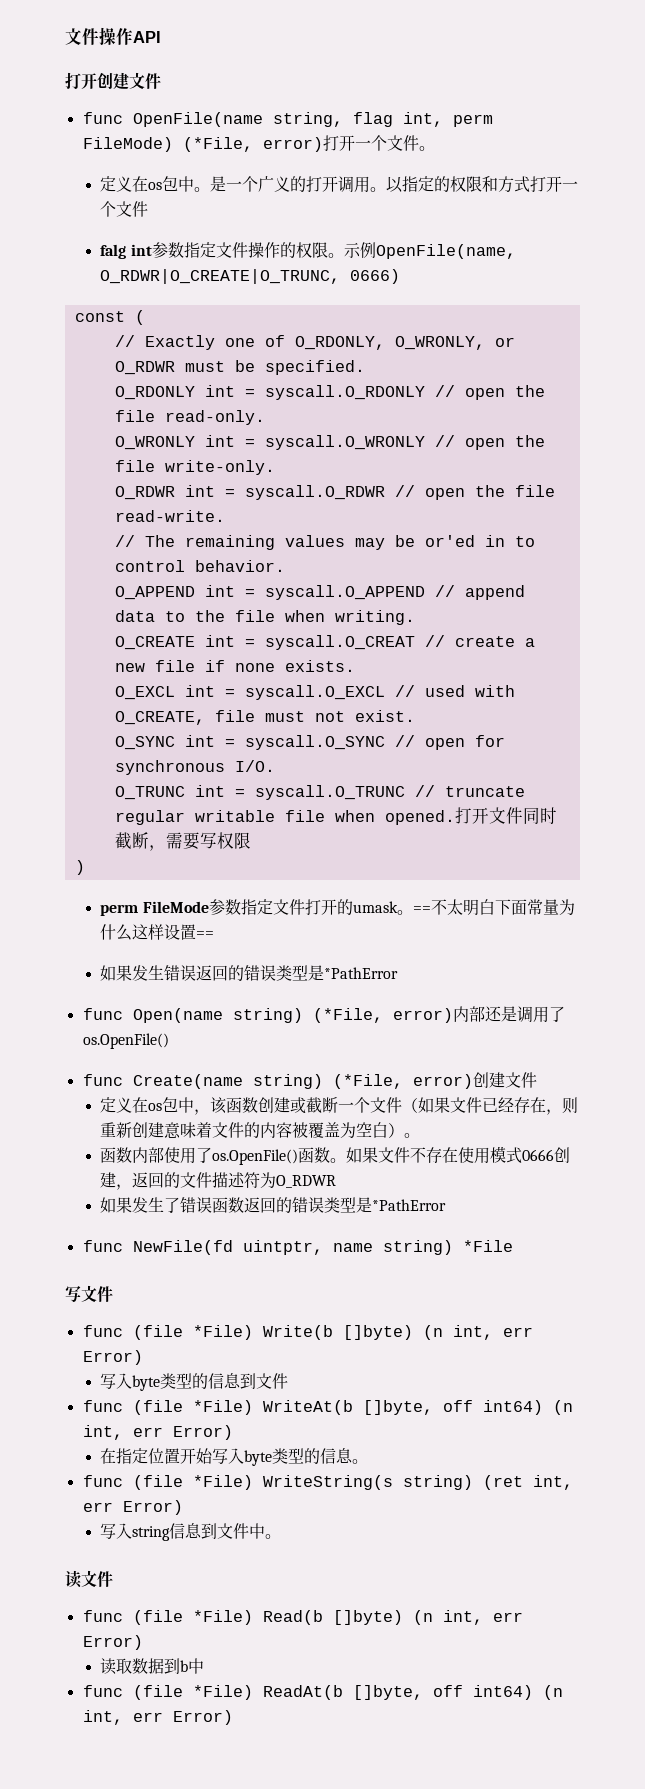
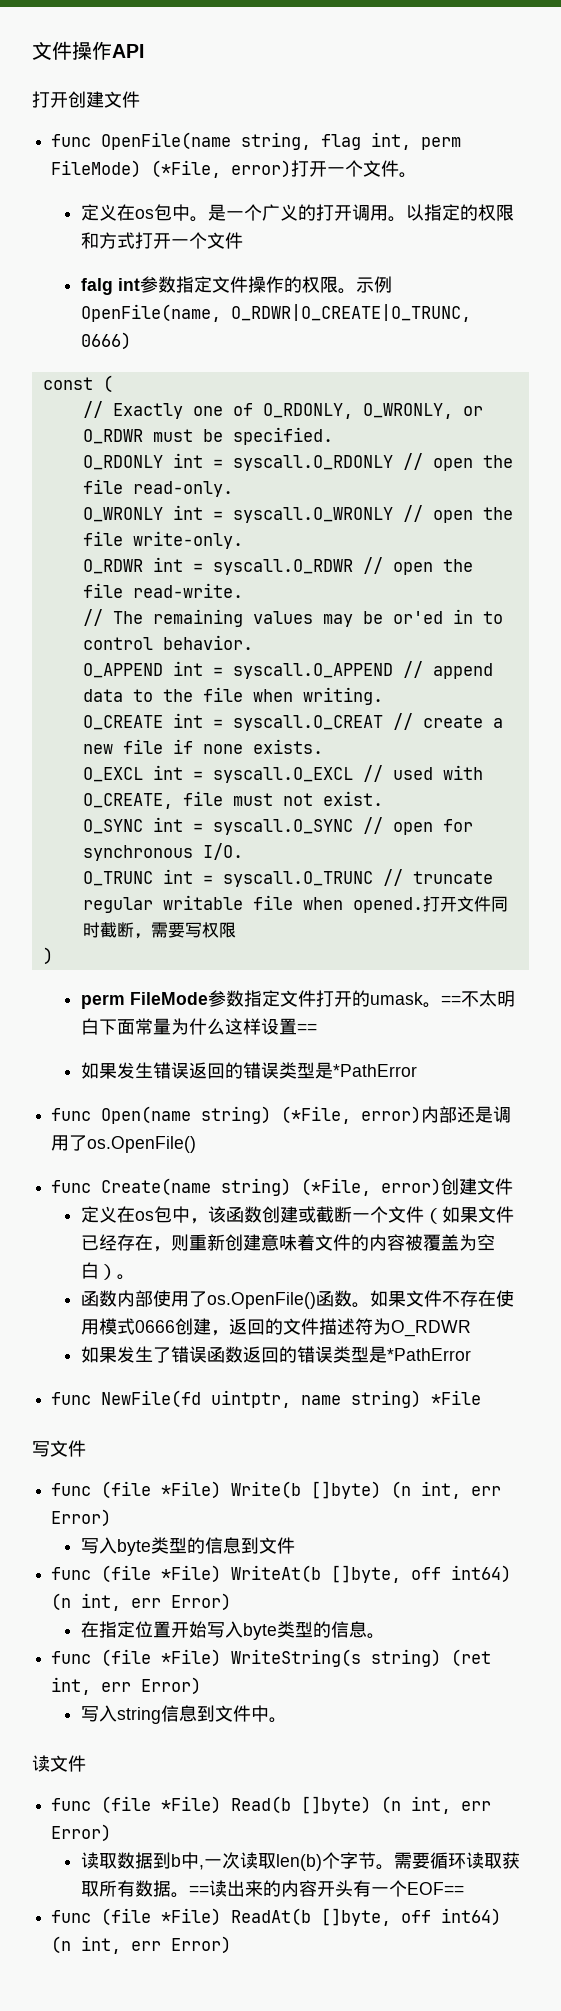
- 读取数据到b中
+ 读取数据到b中,一次读取len(b)个字节。需要循环读取获取所有数据。==读出来的内容开头有一个EOF==

